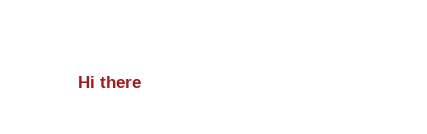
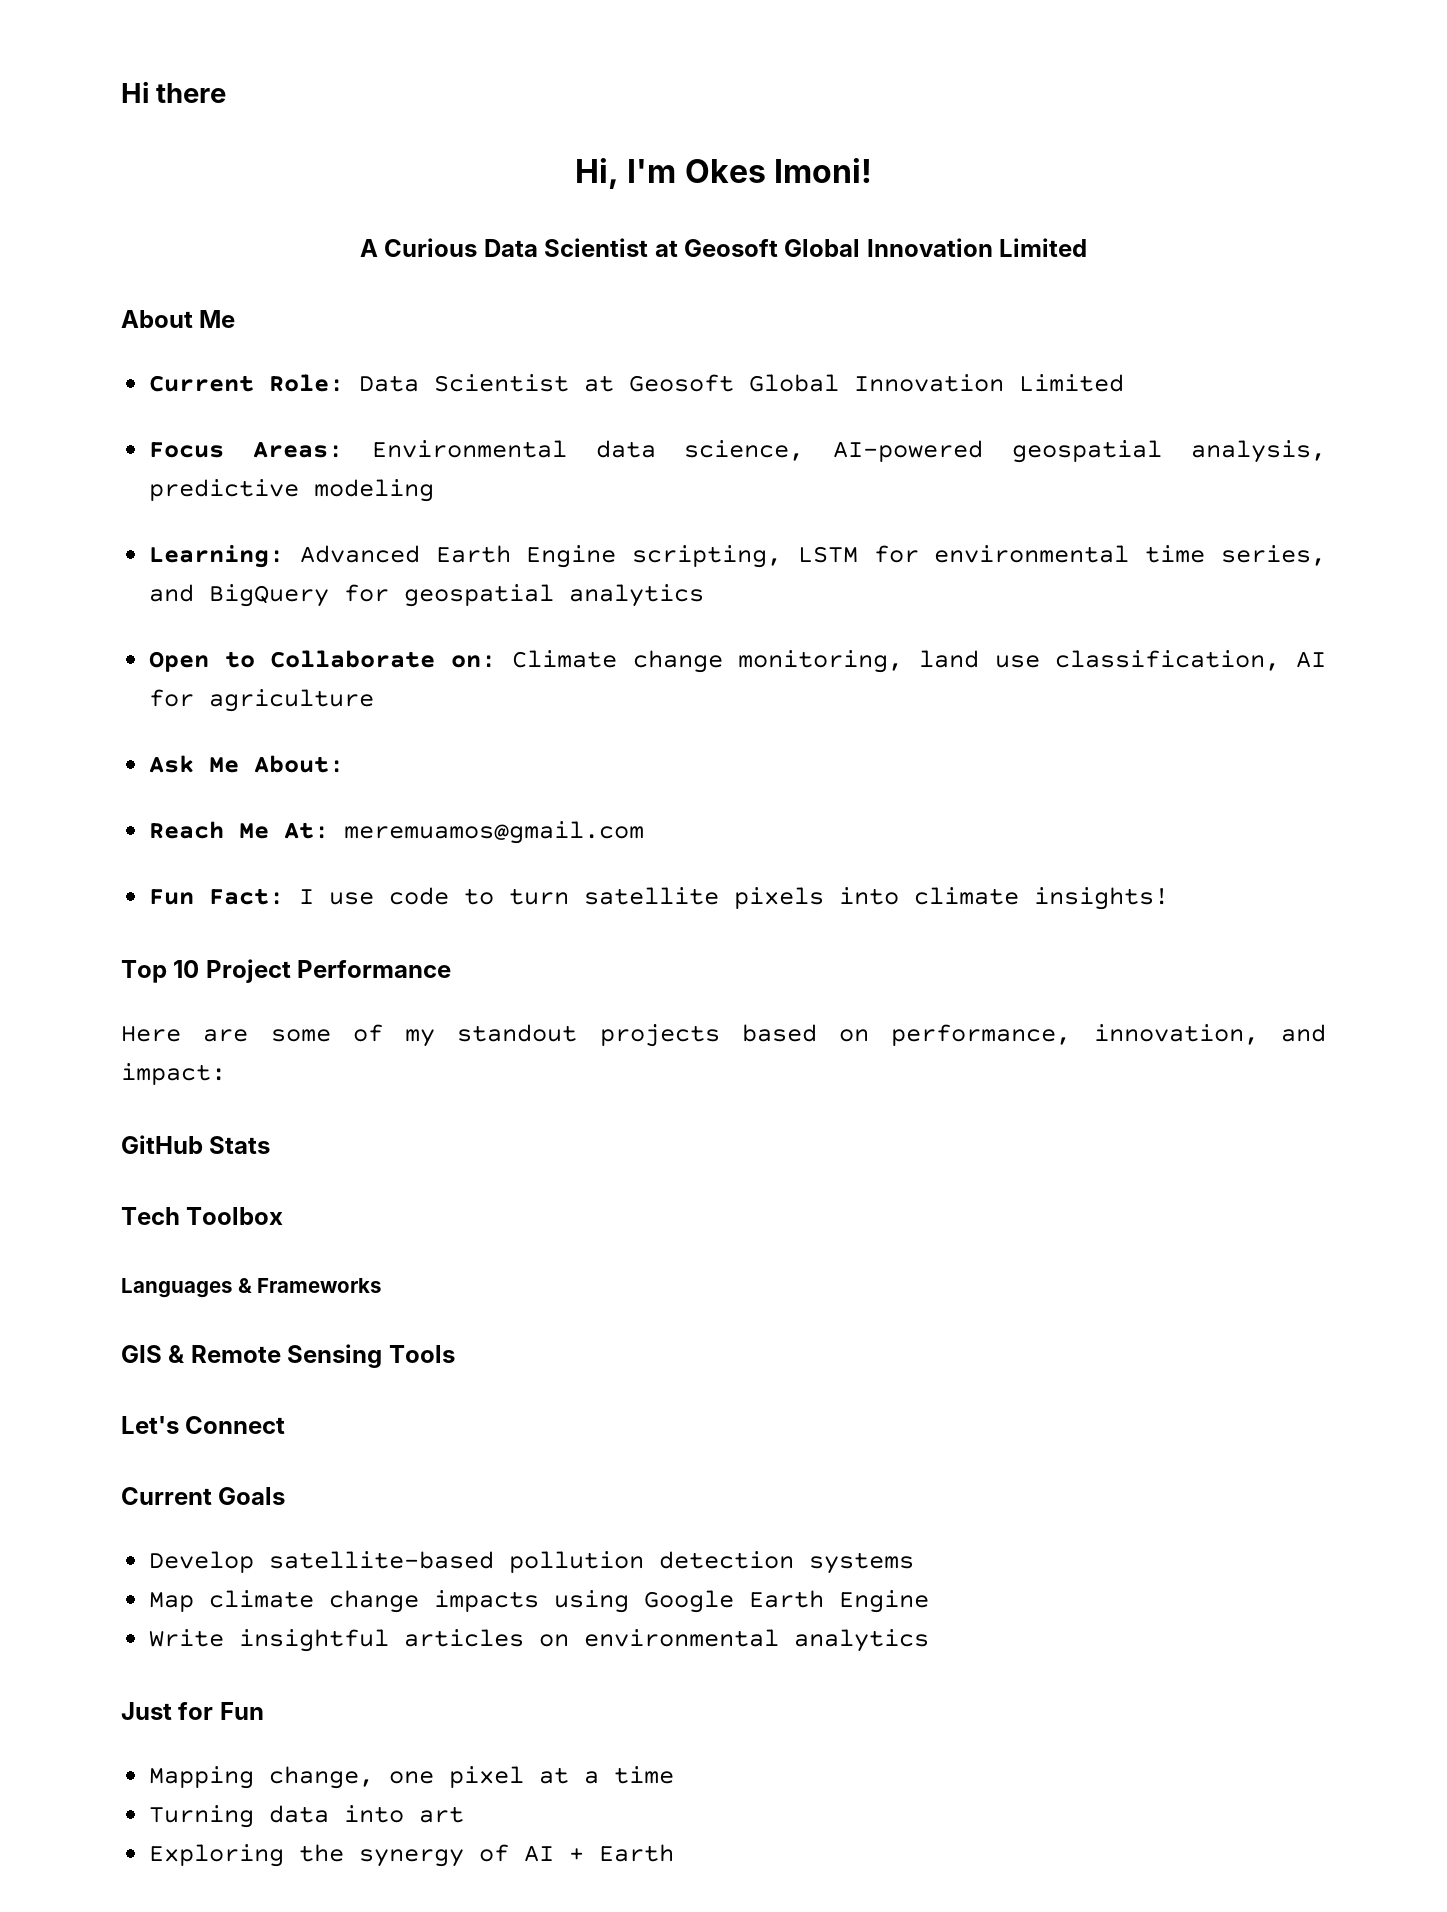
+ Hi, I'm Okes Imoni!
+ A Curious Data Scientist at Geosoft Global Innovation Limited
+ About Me
+ Current Role: Data Scientist at Geosoft Global Innovation Limited
+ Focus Areas: Environmental data science, AI-powered geospatial analysis, predictive modeling
+ Learning: Advanced Earth Engine scripting, LSTM for environmental time series, and BigQuery for geospatial analytics
+ Open to Collaborate on: Climate change monitoring, land use classification, AI for agriculture
+ Ask Me About:
+ Reach Me At: meremuamos@gmail.com
+ Fun Fact: I use code to turn satellite pixels into climate insights!
+ Top 10 Project Performance
+ Here are some of my standout projects based on performance, innovation, and impact:
+ GitHub Stats
+ Tech Toolbox
+ Languages & Frameworks
+ GIS & Remote Sensing Tools
+ Let's Connect
+ Current Goals
+ Develop satellite-based pollution detection systems
+ Map climate change impacts using Google Earth Engine
+ Write insightful articles on environmental analytics
+ Just for Fun
+ Mapping change, one pixel at a time
+ Turning data into art
+ Exploring the synergy of AI + Earth

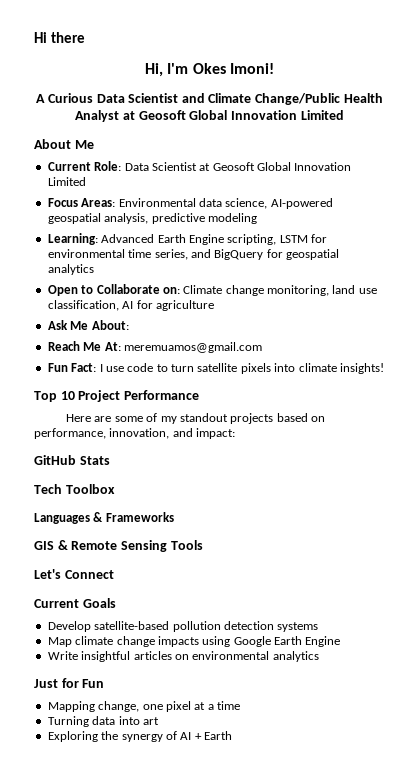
- A Curious Data Scientist at Geosoft Global Innovation Limited
+ A Curious Data Scientist and Climate Change/Public Health Analyst at Geosoft Global Innovation Limited

